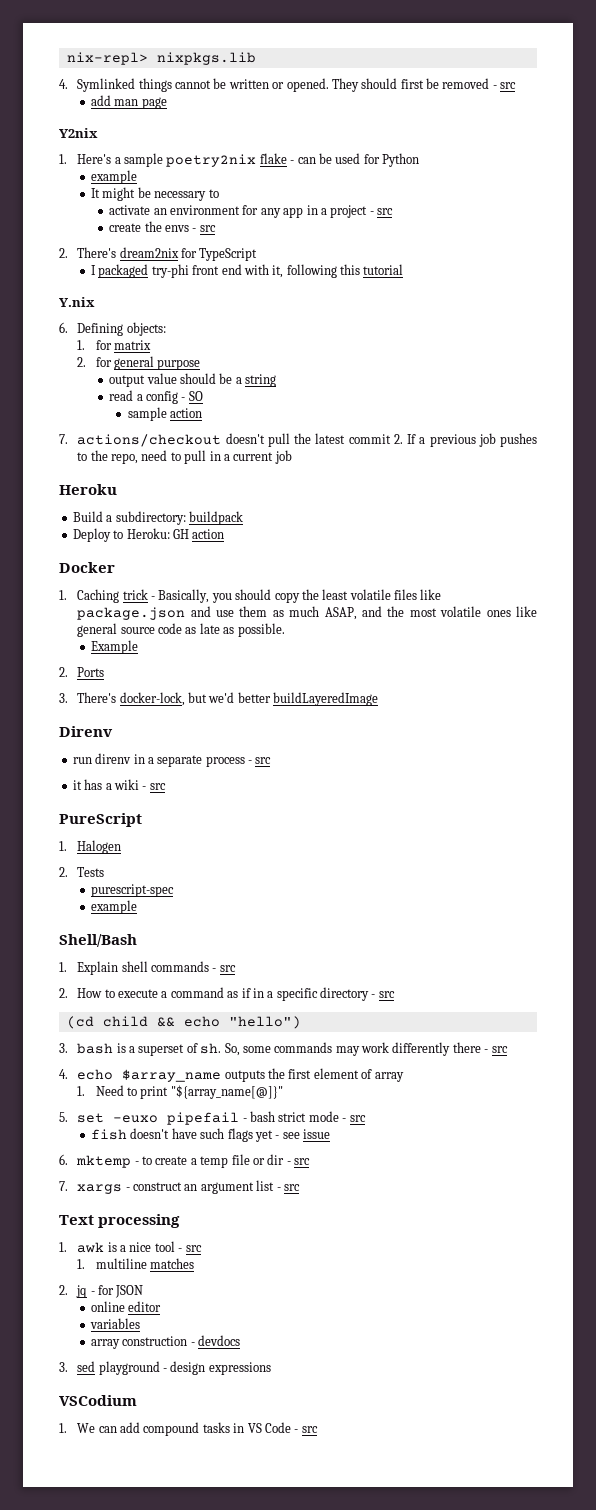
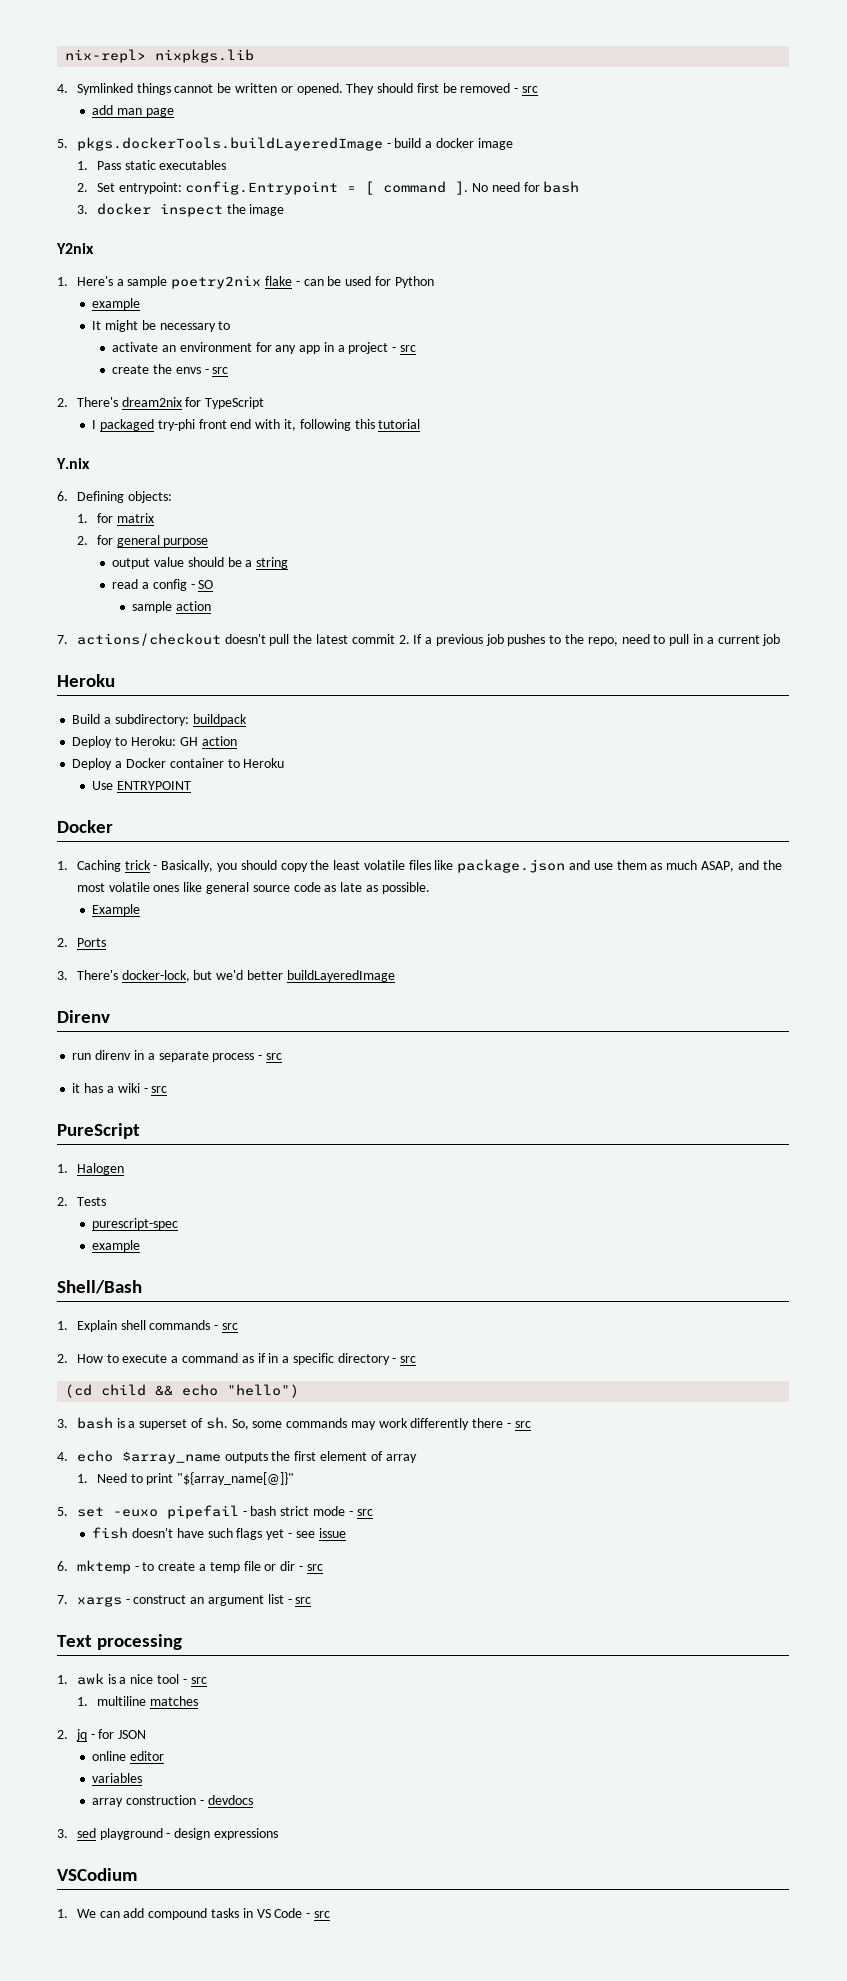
+ 5. pkgs.dockerTools.buildLayeredImage - build a docker image
+ 1. Pass static executables
+ 2. Set entrypoint: config.Entrypoint = [ command ]. No need for bash
+ 3. docker inspect the image
+ Deploy a Docker container to Heroku
+ Use ENTRYPOINT

